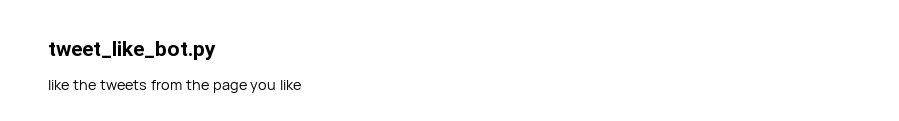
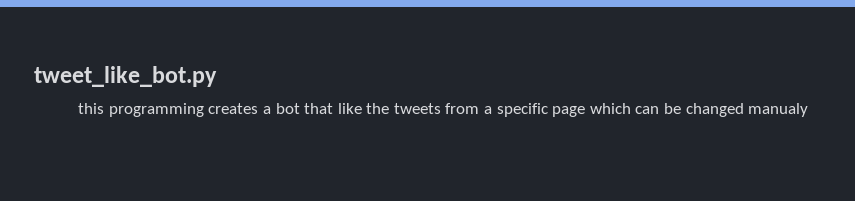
- like the tweets from the page you like
+ this programming creates a bot that like the tweets from a specific page which can be changed manualy

